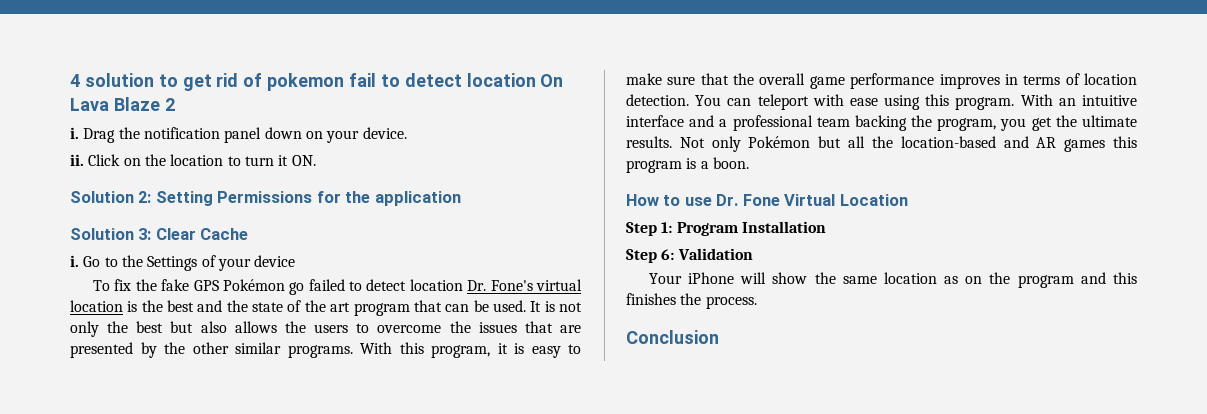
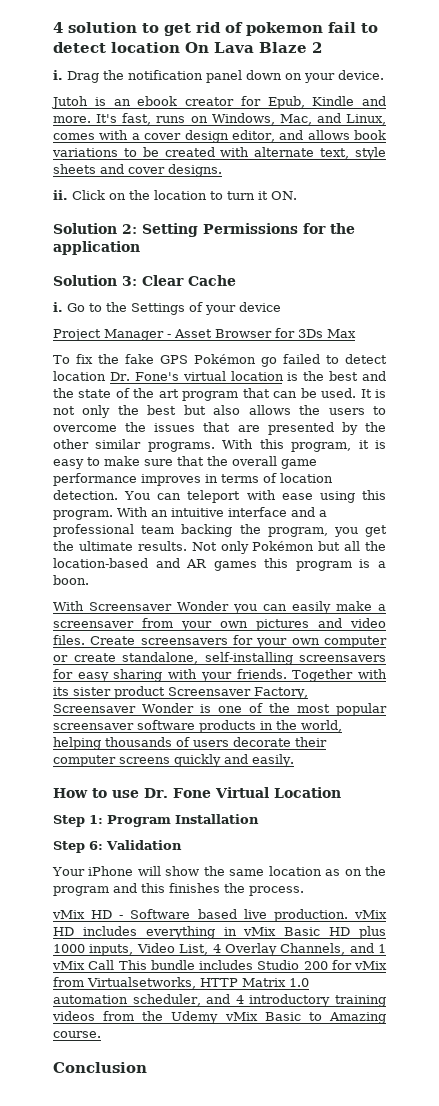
+ Jutoh is an ebook creator for Epub, Kindle and more. It's fast, runs on Windows, Mac, and Linux, comes with a cover design editor, and allows book variations to be created with alternate text, style sheets and cover designs.
+ Project Manager - Asset Browser for 3Ds Max
+ With Screensaver Wonder you can easily make a screensaver from your own pictures and video files. Create screensavers for your own computer or create standalone, self-installing screensavers for easy sharing with your friends. Together with its sister product Screensaver Factory, Screensaver Wonder is one of the most popular screensaver software products in the world, helping thousands of users decorate their computer screens quickly and easily.
+ vMix HD - Software based live production. vMix HD includes everything in vMix Basic HD plus 1000 inputs, Video List, 4 Overlay Channels, and 1 vMix Call This bundle includes Studio 200 for vMix from Virtualsetworks, HTTP Matrix 1.0 automation scheduler, and 4 introductory training videos from the Udemy vMix Basic to Amazing course.

